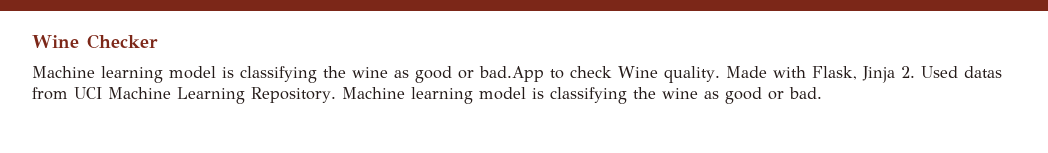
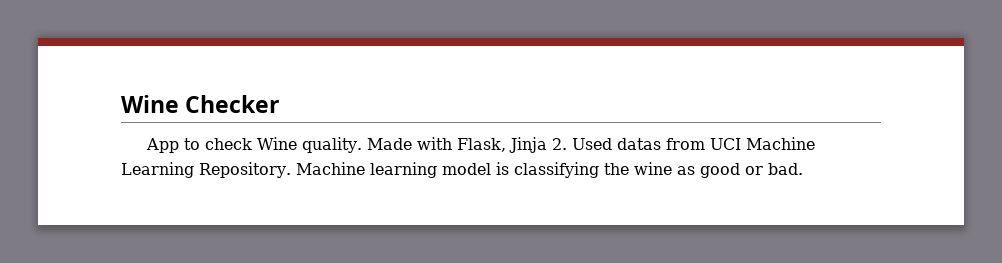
- Machine learning model is classifying the wine as good or bad.App to check Wine quality.
+ App to check Wine quality.

